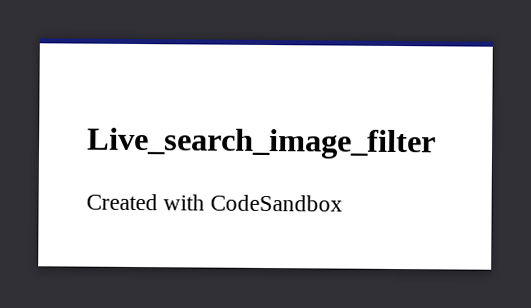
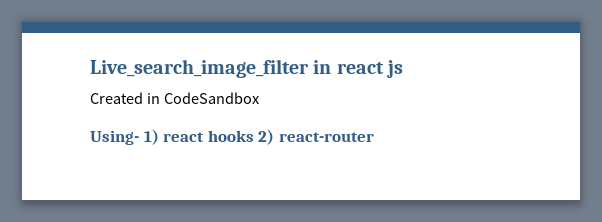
- Live_search_image_filter
+ Live_search_image_filter in react js
- Created with CodeSandbox
+ Created in CodeSandbox
+ Using- 1) react hooks 2) react-router

